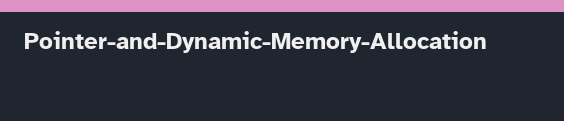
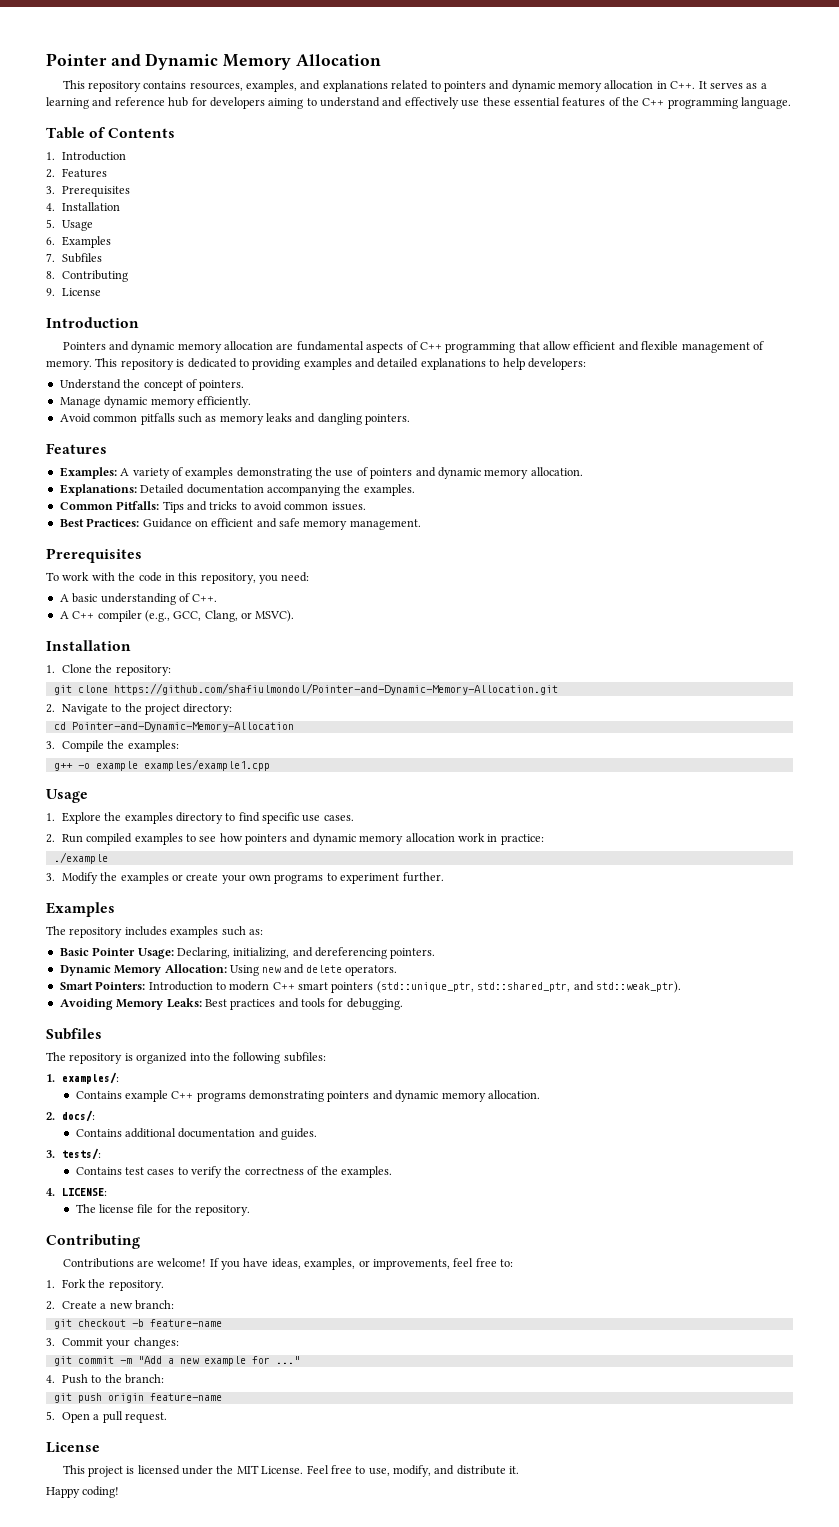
- Pointer-and-Dynamic-Memory-Allocation
+ Pointer and Dynamic Memory Allocation
+ This repository contains resources, examples, and explanations related to pointers and dynamic memory allocation in C++. It serves as a learning and reference hub for developers aiming to understand and effectively use these essential features of the C++ programming language.
+ Table of Contents
+ 1. Introduction
+ 2. Features
+ 3. Prerequisites
+ 4. Installation
+ 5. Usage
+ 6. Examples
+ 7. Subfiles
+ 8. Contributing
+ 9. License
+ Introduction
+ Pointers and dynamic memory allocation are fundamental aspects of C++ programming that allow efficient and flexible management of memory. This repository is dedicated to providing examples and detailed explanations to help developers:
+ Understand the concept of pointers.
+ Manage dynamic memory efficiently.
+ Avoid common pitfalls such as memory leaks and dangling pointers.
+ Features
+ Examples: A variety of examples demonstrating the use of pointers and dynamic memory allocation.
+ Explanations: Detailed documentation accompanying the examples.
+ Common Pitfalls: Tips and tricks to avoid common issues.
+ Best Practices: Guidance on efficient and safe memory management.
+ Prerequisites
+ To work with the code in this repository, you need:
+ A basic understanding of C++.
+ A C++ compiler (e.g., GCC, Clang, or MSVC).
+ Installation
+ 1. Clone the repository:
+ git clone https://github.com/shafiulmondol/Pointer-and-Dynamic-Memory-Allocation.git
+ 2. Navigate to the project directory:
+ cd Pointer-and-Dynamic-Memory-Allocation
+ 3. Compile the examples:
+ g++ -o example examples/example1.cpp
+ Usage
+ 1. Explore the examples directory to find specific use cases.
+ 2. Run compiled examples to see how pointers and dynamic memory allocation work in practice:
+ ./example
+ 3. Modify the examples or create your own programs to experiment further.
+ Examples
+ The repository includes examples such as:
+ Basic Pointer Usage: Declaring, initializing, and dereferencing pointers.
+ Dynamic Memory Allocation: Using new and delete operators.
+ Smart Pointers: Introduction to modern C++ smart pointers (std::unique_ptr, std::shared_ptr, and std::weak_ptr).
+ Avoiding Memory Leaks: Best practices and tools for debugging.
+ Subfiles
+ The repository is organized into the following subfiles:
+ 1. examples/:
+ Contains example C++ programs demonstrating pointers and dynamic memory allocation.
+ 2. docs/:
+ Contains additional documentation and guides.
+ 3. tests/:
+ Contains test cases to verify the correctness of the examples.
+ 4. LICENSE:
+ The license file for the repository.
+ Contributing
+ Contributions are welcome! If you have ideas, examples, or improvements, feel free to:
+ 1. Fork the repository.
+ 2. Create a new branch:
+ git checkout -b feature-name
+ 3. Commit your changes:
+ git commit -m "Add a new example for ..."
+ 4. Push to the branch:
+ git push origin feature-name
+ 5. Open a pull request.
+ License
+ This project is licensed under the MIT License. Feel free to use, modify, and distribute it.
+ Happy coding!

